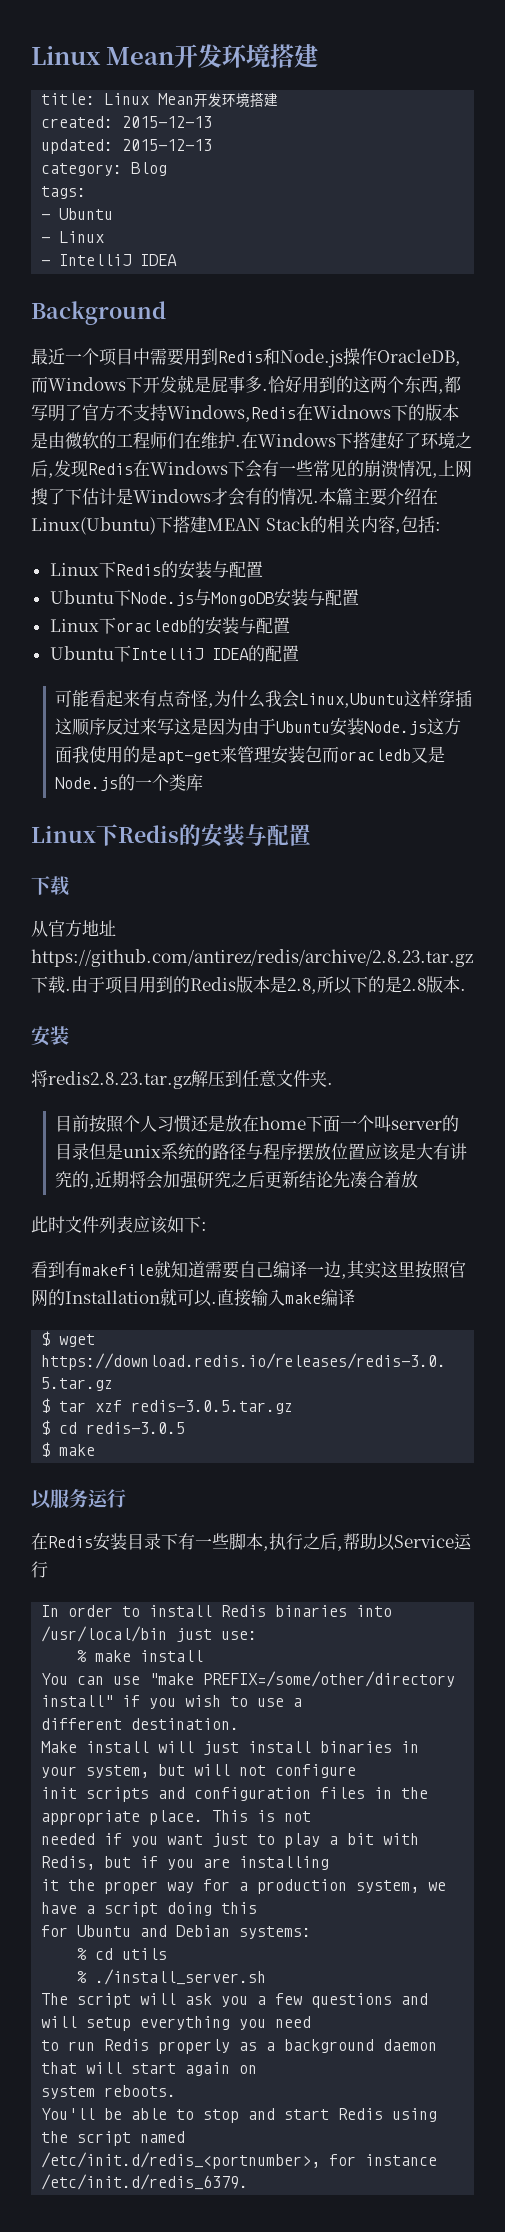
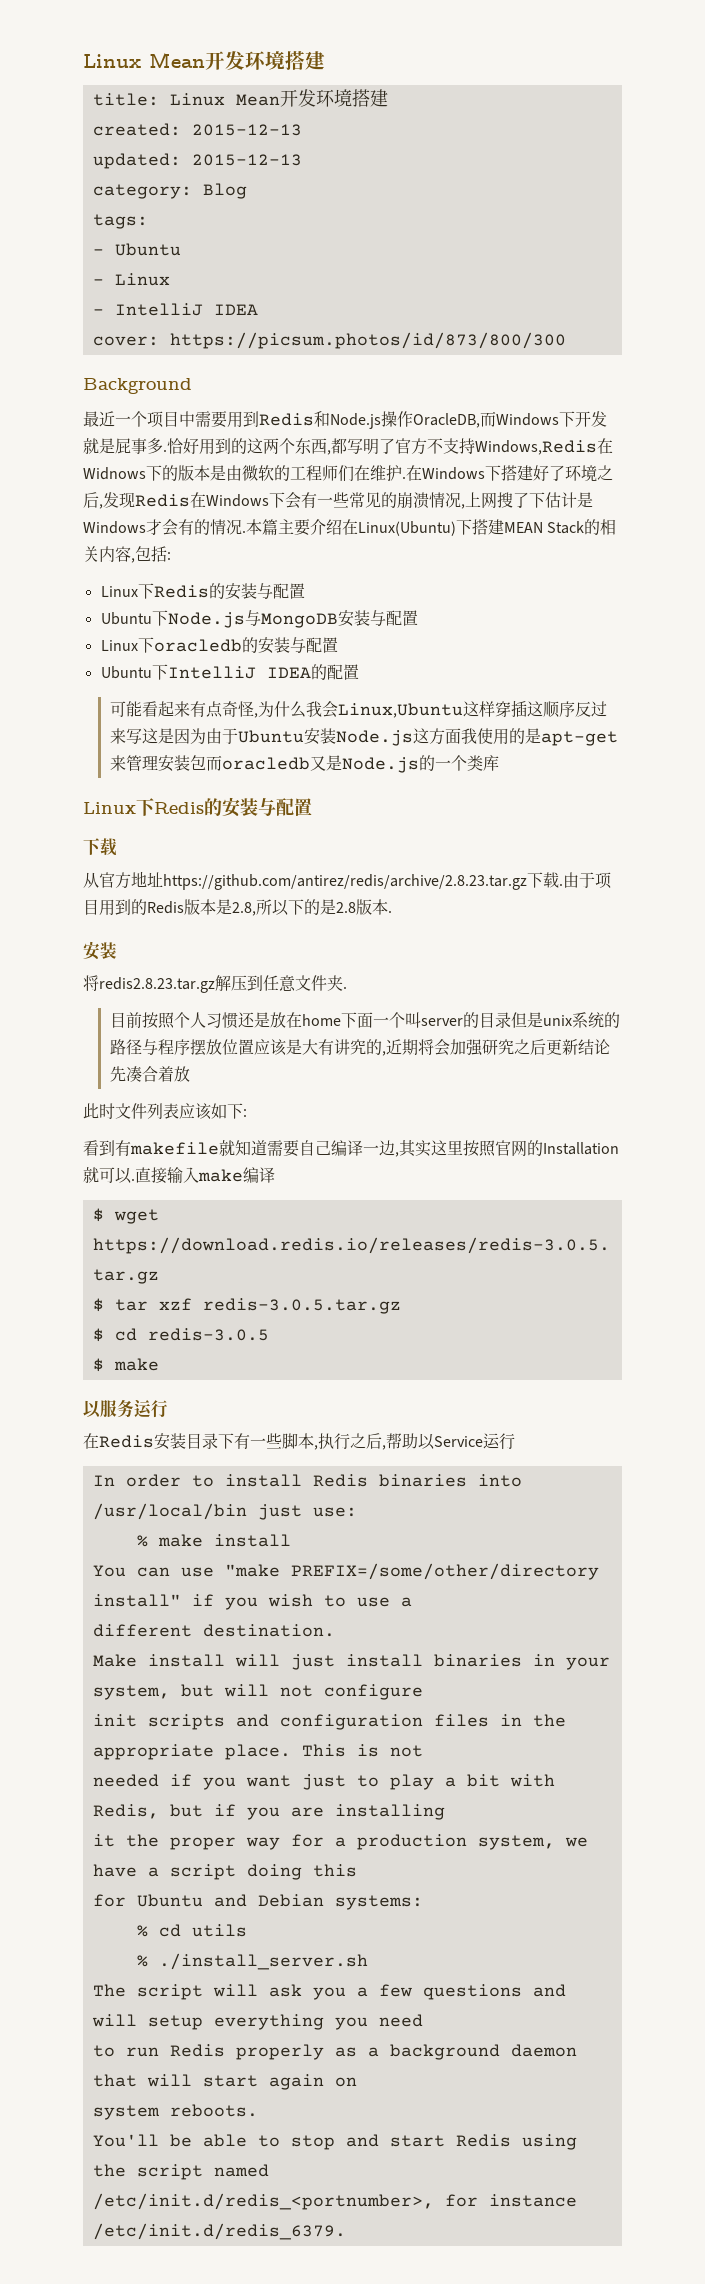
+ cover: https://picsum.photos/id/873/800/300

